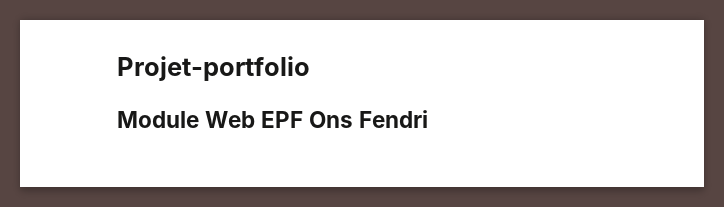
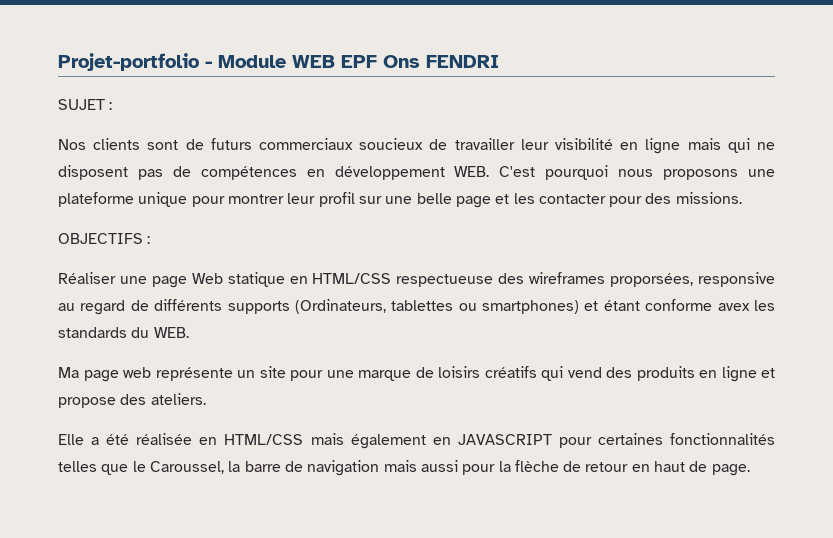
- Projet-portfolio
- Module Web EPF Ons Fendri
+ Projet-portfolio - Module WEB EPF Ons FENDRI
+ SUJET :
+ Nos clients sont de futurs commerciaux soucieux de travailler leur visibilité en ligne mais qui ne disposent pas de compétences en développement WEB. C'est pourquoi nous proposons une plateforme unique pour montrer leur profil sur une belle page et les contacter pour des missions.
+ OBJECTIFS :
+ Réaliser une page Web statique en HTML/CSS respectueuse des wireframes proporsées, responsive au regard de différents supports (Ordinateurs, tablettes ou smartphones) et étant conforme avex les standards du WEB.
+ Ma page web représente un site pour une marque de loisirs créatifs qui vend des produits en ligne et propose des ateliers.
+ Elle a été réalisée en HTML/CSS mais également en JAVASCRIPT pour certaines fonctionnalités telles que le Caroussel, la barre de navigation mais aussi pour la flèche de retour en haut de page.

